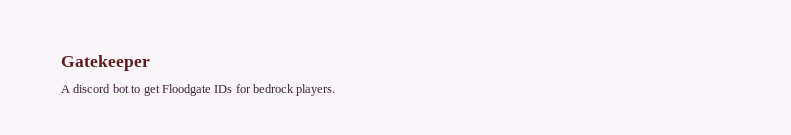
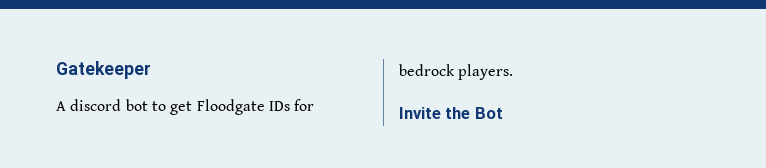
+ Invite the Bot

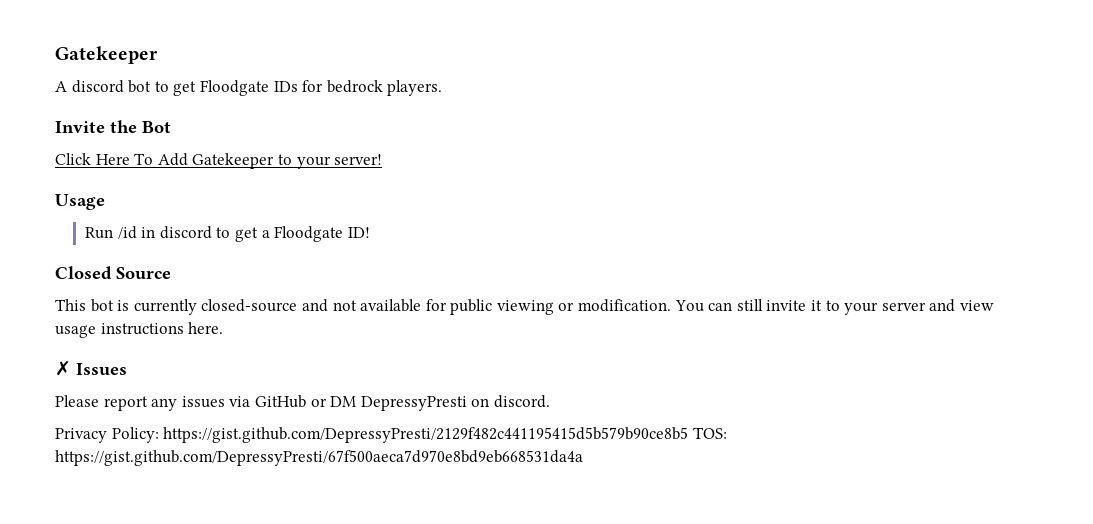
+ Click Here To Add Gatekeeper to your server!
+ Usage
+ Run /id in discord to get a Floodgate ID!
+ Closed Source
+ This bot is currently closed-source and not available for public viewing or modification. You can still invite it to your server and view usage instructions here.
+ ✗ Issues
+ Please report any issues via GitHub or DM DepressyPresti on discord.
+ Privacy Policy: https://gist.github.com/DepressyPresti/2129f482c441195415d5b579b90ce8b5 TOS: https://gist.github.com/DepressyPresti/67f500aeca7d970e8bd9eb668531da4a

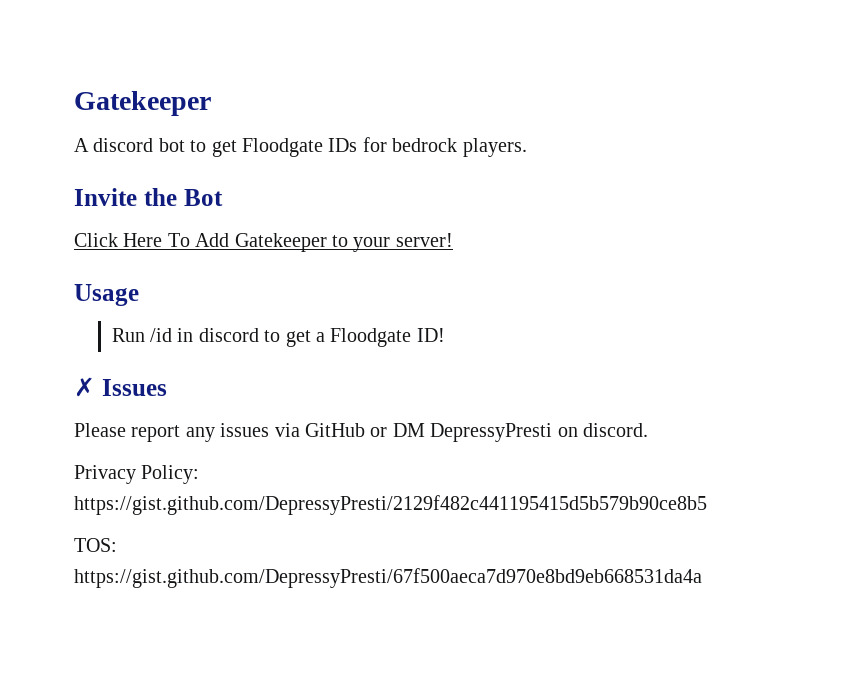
- Closed Source
- This bot is currently closed-source and not available for public viewing or modification. You can still invite it to your server and view usage instructions here.
- Privacy Policy: https://gist.github.com/DepressyPresti/2129f482c441195415d5b579b90ce8b5 TOS: https://gist.github.com/DepressyPresti/67f500aeca7d970e8bd9eb668531da4a
+ Privacy Policy: https://gist.github.com/DepressyPresti/2129f482c441195415d5b579b90ce8b5
+ TOS: https://gist.github.com/DepressyPresti/67f500aeca7d970e8bd9eb668531da4a

